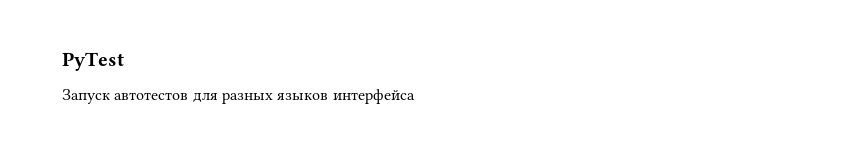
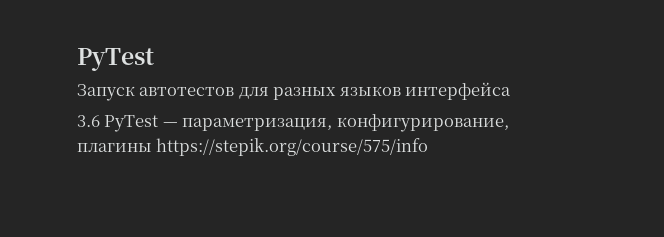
+ 3.6 PyTest — параметризация, конфигурирование, плагины https://stepik.org/course/575/info

